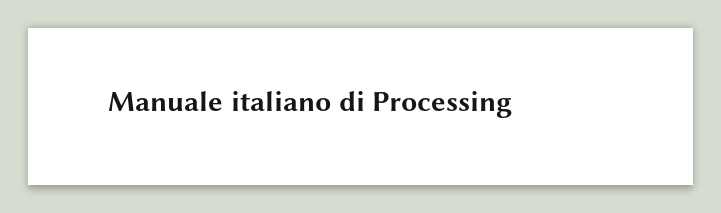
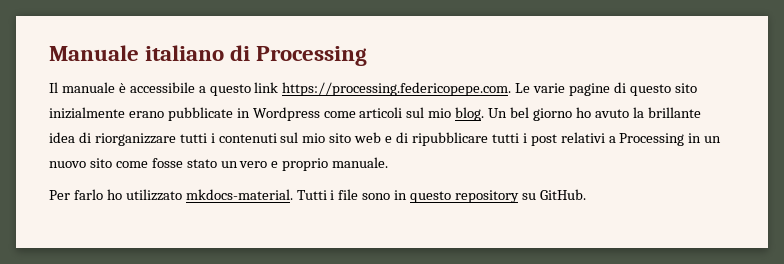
+ Il manuale è accessibile a questo link https://processing.federicopepe.com. Le varie pagine di questo sito inizialmente erano pubblicate in Wordpress come articoli sul mio blog. Un bel giorno ho avuto la brillante idea di riorganizzare tutti i contenuti sul mio sito web e di ripubblicare tutti i post relativi a Processing in un nuovo sito come fosse stato un vero e proprio manuale.
+ Per farlo ho utilizzato mkdocs-material. Tutti i file sono in questo repository su GitHub.

